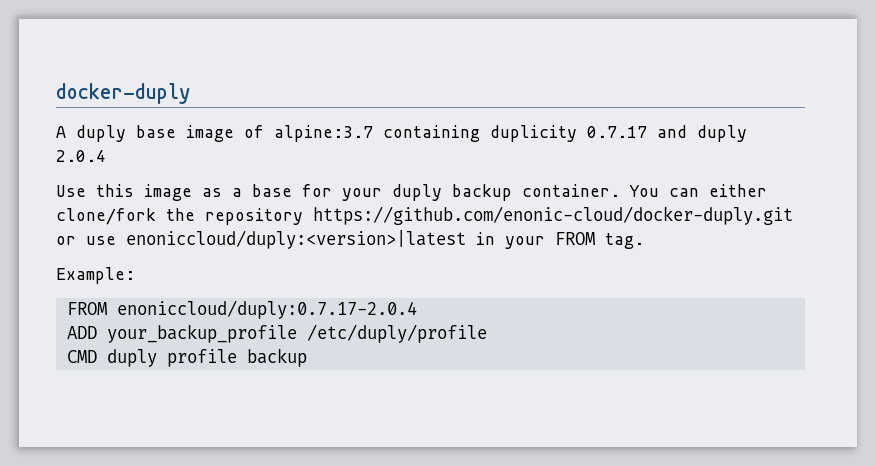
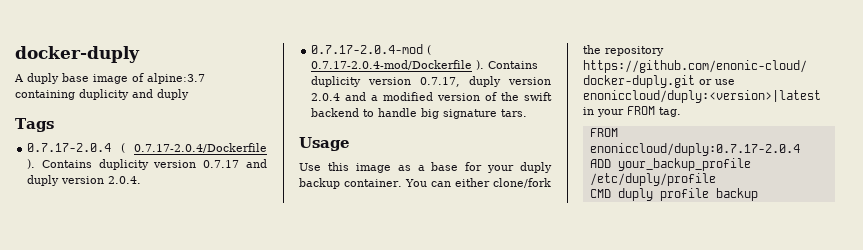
- A duply base image of alpine:3.7 containing duplicity 0.7.17 and duply 2.0.4
+ A duply base image of alpine:3.7 containing duplicity and duply
+ Tags
+ 0.7.17-2.0.4 ( 0.7.17-2.0.4/Dockerfile ). Contains duplicity version 0.7.17 and duply version 2.0.4.
+ 0.7.17-2.0.4-mod ( 0.7.17-2.0.4-mod/Dockerfile ). Contains duplicity version 0.7.17, duply version 2.0.4 and a modified version of the swift backend to handle big signature tars.
+ Usage
- Example:

